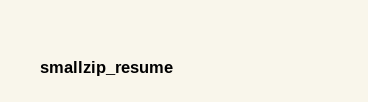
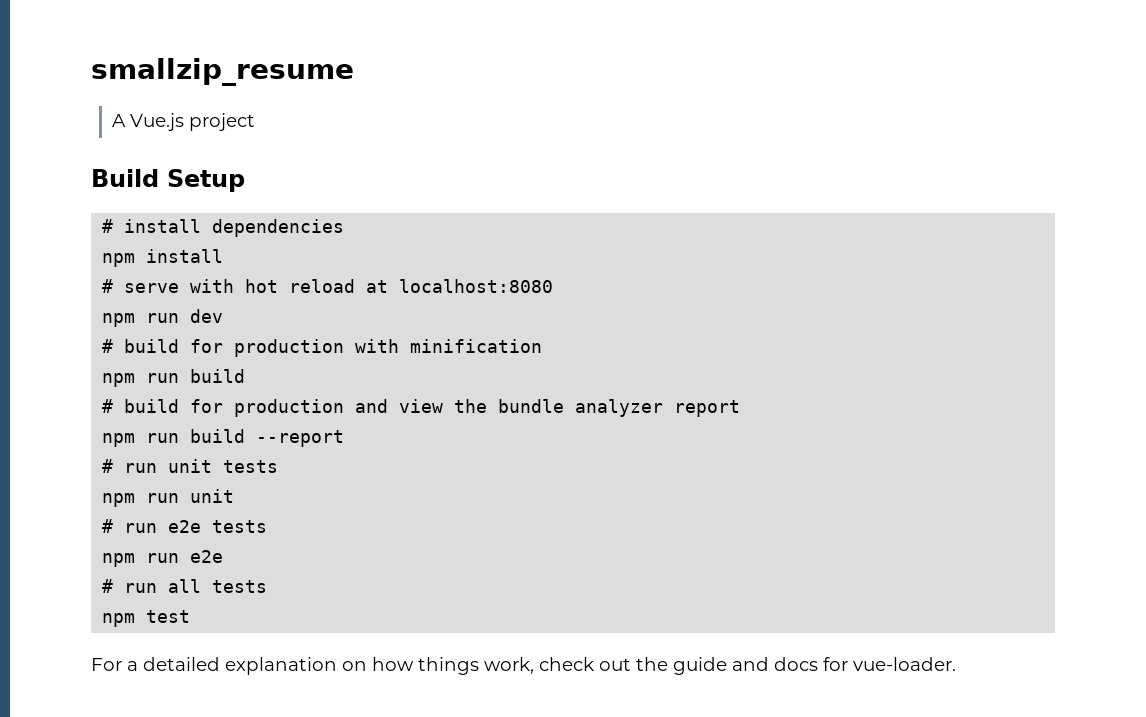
+ A Vue.js project
+ Build Setup
+ # install dependencies
+ npm install
+ # serve with hot reload at localhost:8080
+ npm run dev
+ # build for production with minification
+ npm run build
+ # build for production and view the bundle analyzer report
+ npm run build --report
+ # run unit tests
+ npm run unit
+ # run e2e tests
+ npm run e2e
+ # run all tests
+ npm test
+ For a detailed explanation on how things work, check out the guide and docs for vue-loader.

